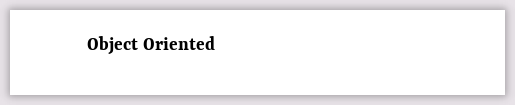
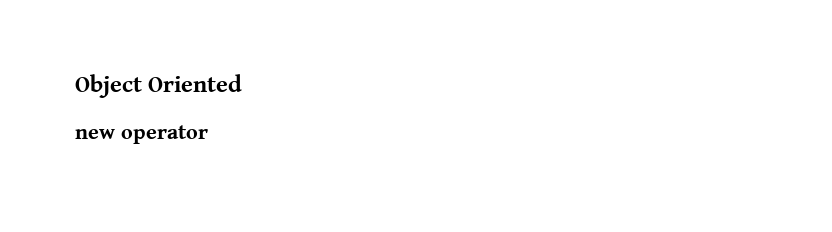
+ new operator

